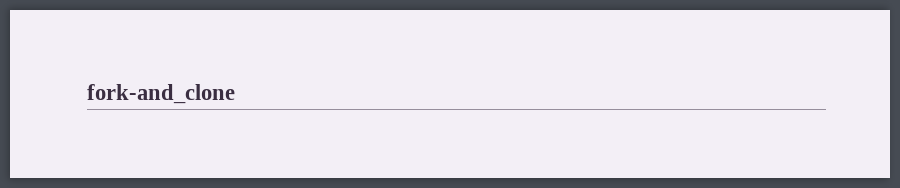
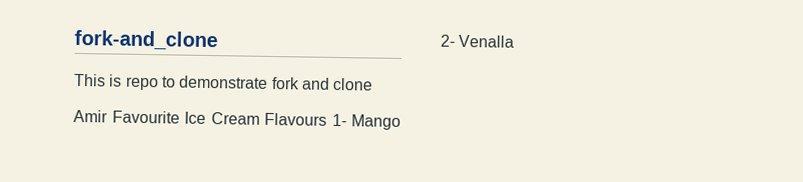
+ This is repo to demonstrate fork and clone
+ Amir Favourite Ice Cream Flavours 1- Mango 2- Venalla

